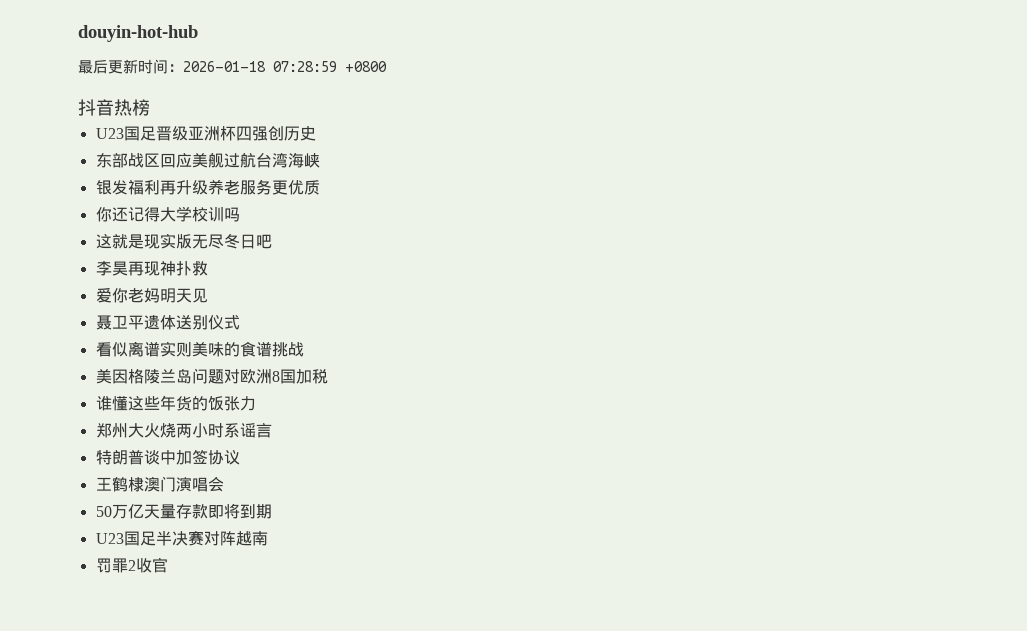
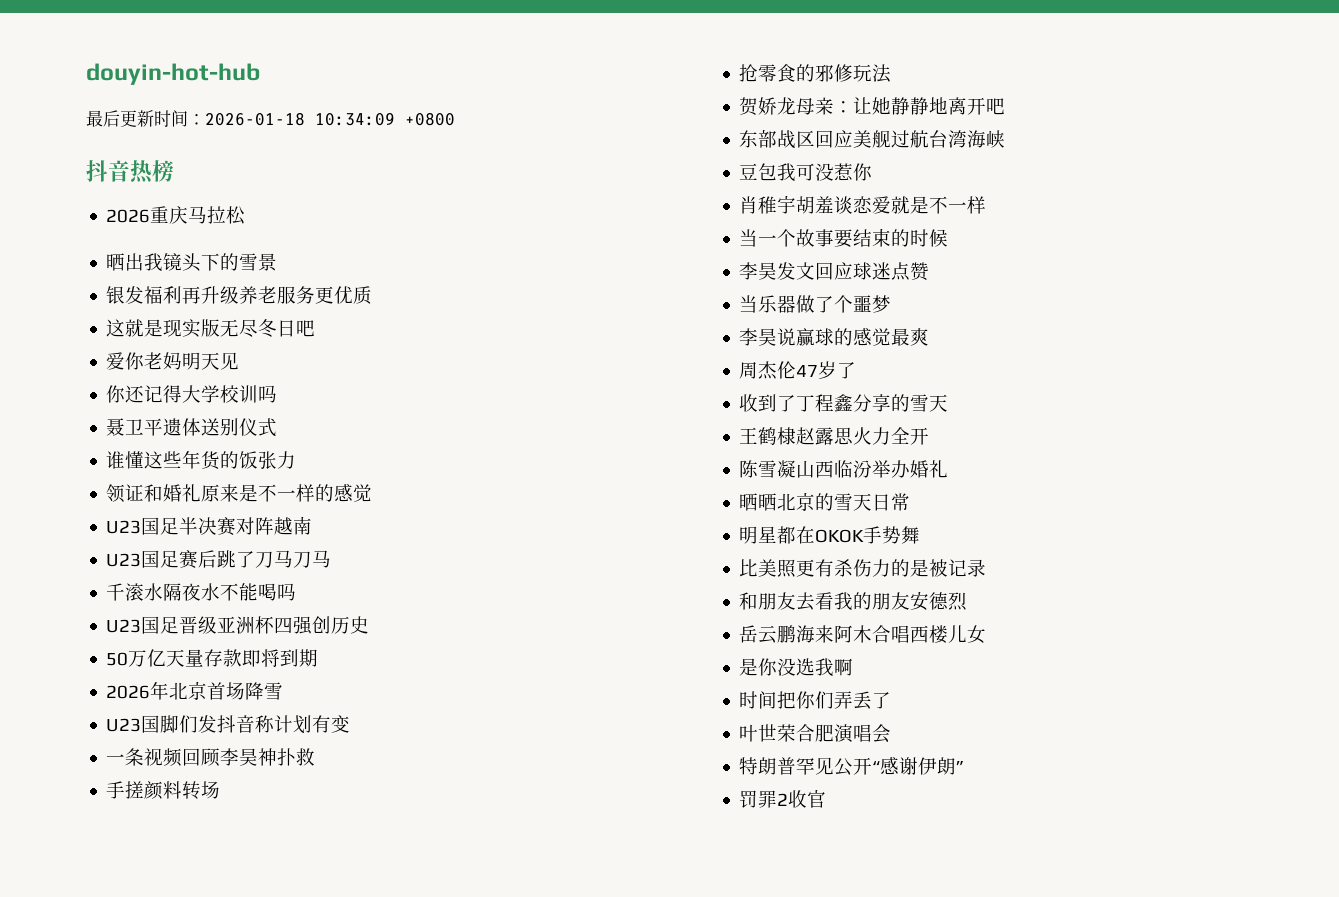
- 最后更新时间：2026-01-18 07:28:59 +0800
+ 最后更新时间：2026-01-18 10:34:09 +0800
+ 2026重庆马拉松
+ 晒出我镜头下的雪景
+ 银发福利再升级养老服务更优质
+ 这就是现实版无尽冬日吧
+ 爱你老妈明天见
+ 你还记得大学校训吗
+ 聂卫平遗体送别仪式
+ 谁懂这些年货的饭张力
+ 领证和婚礼原来是不一样的感觉
+ U23国足半决赛对阵越南
+ U23国足赛后跳了刀马刀马
+ 千滚水隔夜水不能喝吗
+ 50万亿天量存款即将到期
+ 2026年北京首场降雪
+ U23国脚们发抖音称计划有变
+ 一条视频回顾李昊神扑救
+ 手搓颜料转场
+ 抢零食的邪修玩法
+ 贺娇龙母亲：让她静静地离开吧
- 银发福利再升级养老服务更优质
- 你还记得大学校训吗
- 这就是现实版无尽冬日吧
- 李昊再现神扑救
- 爱你老妈明天见
- 聂卫平遗体送别仪式
- 看似离谱实则美味的食谱挑战
- 美因格陵兰岛问题对欧洲8国加税
- 谁懂这些年货的饭张力
- 郑州大火烧两小时系谣言
- 特朗普谈中加签协议
- 王鹤棣澳门演唱会
- 50万亿天量存款即将到期
- U23国足半决赛对阵越南
+ 豆包我可没惹你
+ 肖稚宇胡羞谈恋爱就是不一样
+ 当一个故事要结束的时候
+ 李昊发文回应球迷点赞
+ 当乐器做了个噩梦
+ 李昊说赢球的感觉最爽
+ 周杰伦47岁了
+ 收到了丁程鑫分享的雪天
+ 王鹤棣赵露思火力全开
+ 陈雪凝山西临汾举办婚礼
+ 晒晒北京的雪天日常
+ 明星都在OKOK手势舞
+ 比美照更有杀伤力的是被记录
+ 和朋友去看我的朋友安德烈
+ 岳云鹏海来阿木合唱西楼儿女
+ 是你没选我啊
+ 时间把你们弄丢了
+ 叶世荣合肥演唱会
+ 特朗普罕见公开“感谢伊朗”

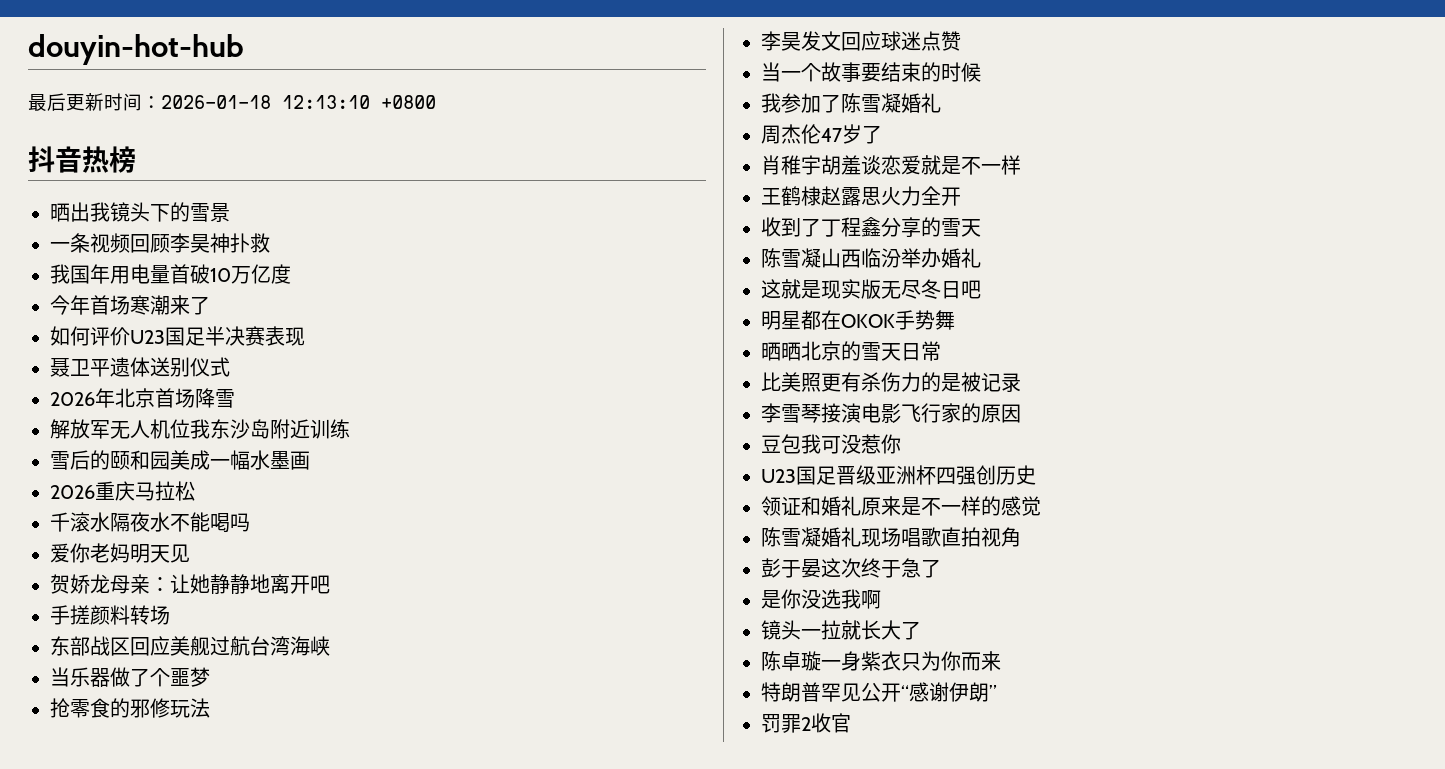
- 最后更新时间：2026-01-18 10:34:09 +0800
+ 最后更新时间：2026-01-18 12:13:10 +0800
- 2026重庆马拉松
- 银发福利再升级养老服务更优质
+ 一条视频回顾李昊神扑救
+ 我国年用电量首破10万亿度
+ 今年首场寒潮来了
+ 如何评价U23国足半决赛表现
+ 聂卫平遗体送别仪式
+ 2026年北京首场降雪
+ 解放军无人机位我东沙岛附近训练
+ 雪后的颐和园美成一幅水墨画
+ 2026重庆马拉松
+ 千滚水隔夜水不能喝吗
+ 爱你老妈明天见
+ 贺娇龙母亲：让她静静地离开吧
+ 手搓颜料转场
+ 东部战区回应美舰过航台湾海峡
+ 当乐器做了个噩梦
+ 抢零食的邪修玩法
+ 李昊发文回应球迷点赞
+ 当一个故事要结束的时候
+ 我参加了陈雪凝婚礼
+ 周杰伦47岁了
+ 肖稚宇胡羞谈恋爱就是不一样
+ 王鹤棣赵露思火力全开
+ 收到了丁程鑫分享的雪天
+ 陈雪凝山西临汾举办婚礼
- 爱你老妈明天见
- 你还记得大学校训吗
- 聂卫平遗体送别仪式
- 谁懂这些年货的饭张力
+ 明星都在OKOK手势舞
+ 晒晒北京的雪天日常
+ 比美照更有杀伤力的是被记录
+ 李雪琴接演电影飞行家的原因
+ 豆包我可没惹你
+ U23国足晋级亚洲杯四强创历史
- U23国足半决赛对阵越南
- U23国足赛后跳了刀马刀马
- 千滚水隔夜水不能喝吗
- U23国足晋级亚洲杯四强创历史
- 50万亿天量存款即将到期
- 2026年北京首场降雪
- U23国脚们发抖音称计划有变
- 一条视频回顾李昊神扑救
- 手搓颜料转场
- 抢零食的邪修玩法
- 贺娇龙母亲：让她静静地离开吧
- 东部战区回应美舰过航台湾海峡
- 豆包我可没惹你
- 肖稚宇胡羞谈恋爱就是不一样
- 当一个故事要结束的时候
- 李昊发文回应球迷点赞
- 当乐器做了个噩梦
- 李昊说赢球的感觉最爽
- 周杰伦47岁了
- 收到了丁程鑫分享的雪天
- 王鹤棣赵露思火力全开
- 陈雪凝山西临汾举办婚礼
- 晒晒北京的雪天日常
- 明星都在OKOK手势舞
- 比美照更有杀伤力的是被记录
- 和朋友去看我的朋友安德烈
- 岳云鹏海来阿木合唱西楼儿女
+ 陈雪凝婚礼现场唱歌直拍视角
+ 彭于晏这次终于急了
  是你没选我啊
- 时间把你们弄丢了
- 叶世荣合肥演唱会
+ 镜头一拉就长大了
+ 陈卓璇一身紫衣只为你而来

